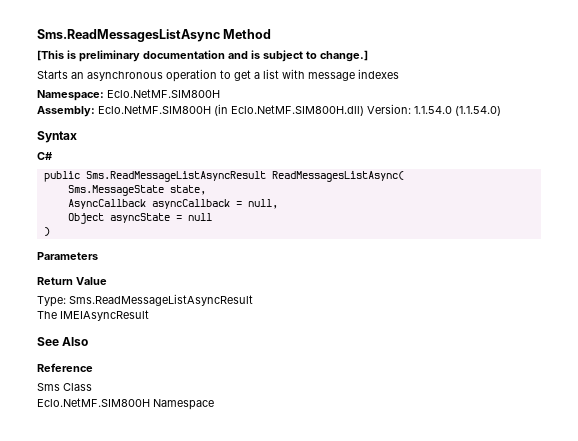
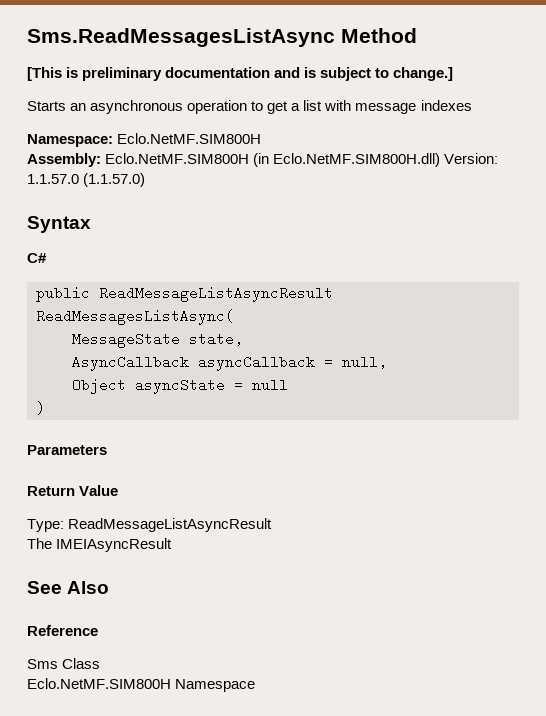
- Assembly: Eclo.NetMF.SIM800H (in Eclo.NetMF.SIM800H.dll) Version: 1.1.54.0 (1.1.54.0)
+ Assembly: Eclo.NetMF.SIM800H (in Eclo.NetMF.SIM800H.dll) Version: 1.1.57.0 (1.1.57.0)
- public Sms.ReadMessageListAsyncResult ReadMessagesListAsync(
+ public ReadMessageListAsyncResult ReadMessagesListAsync(
- Sms.MessageState state,
+ MessageState state,
- Type: Sms.ReadMessageListAsyncResult
+ Type: ReadMessageListAsyncResult

